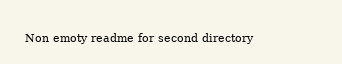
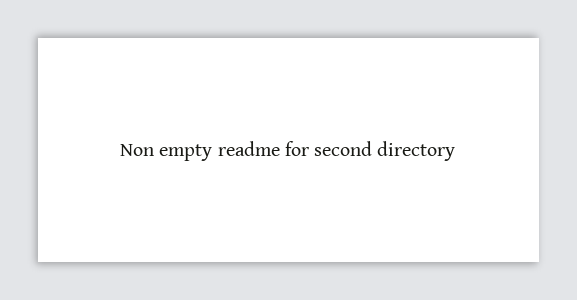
- Non emoty readme for second directory
+ Non empty readme for second directory

